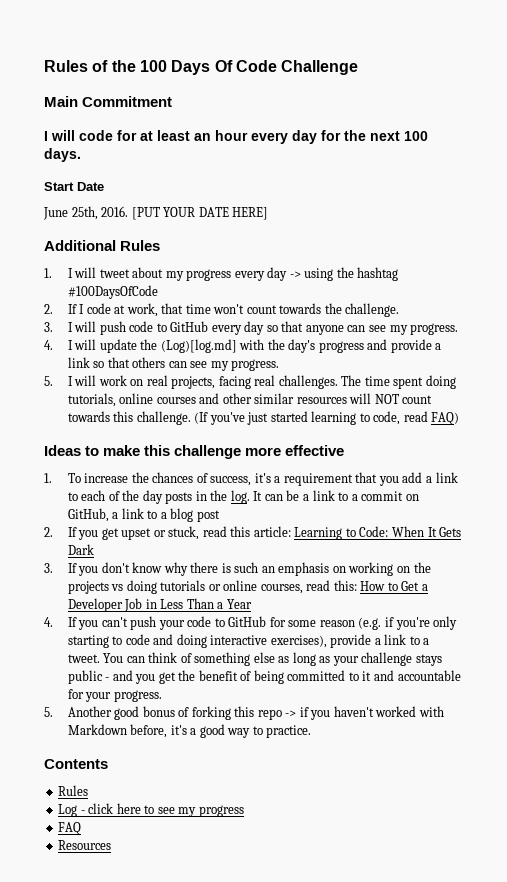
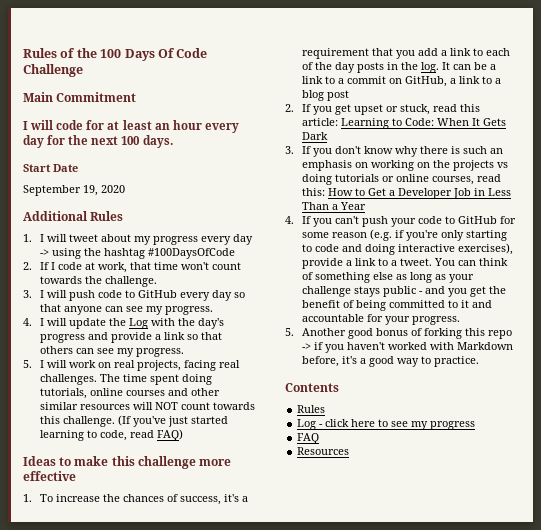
- June 25th, 2016. [PUT YOUR DATE HERE]
+ September 19, 2020
- 4. I will update the (Log)[log.md] with the day's progress and provide a link so that others can see my progress.
+ 4. I will update the Log with the day's progress and provide a link so that others can see my progress.

